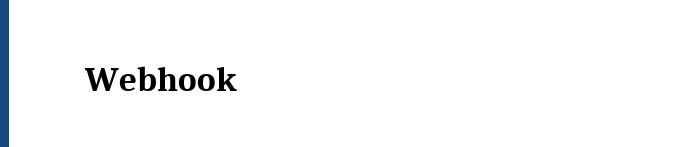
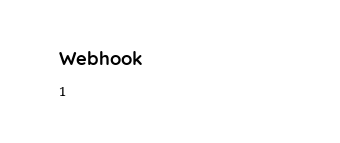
+ 1

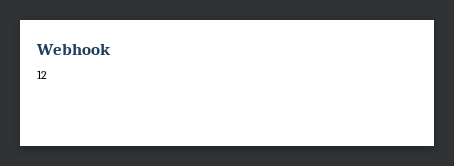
- 1
+ 12

